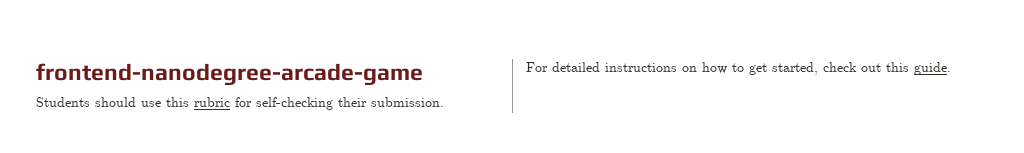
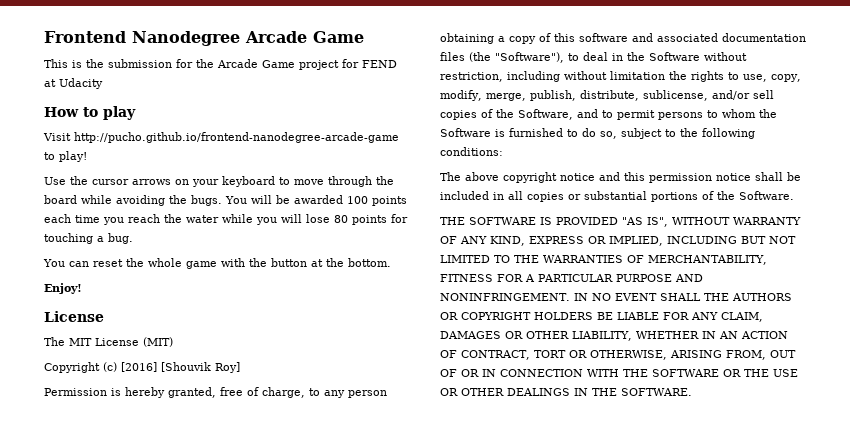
- frontend-nanodegree-arcade-game
- Students should use this rubric for self-checking their submission.
- For detailed instructions on how to get started, check out this guide.
+ Frontend Nanodegree Arcade Game
+ This is the submission for the Arcade Game project for FEND at Udacity
+ How to play
+ Visit http://pucho.github.io/frontend-nanodegree-arcade-game to play!
+ Use the cursor arrows on your keyboard to move through the board while avoiding the bugs. You will be awarded 100 points each time you reach the water while you will lose 80 points for touching a bug.
+ You can reset the whole game with the button at the bottom.
+ Enjoy!
+ License
+ The MIT License (MIT)
+ Copyright (c) [2016] [Shouvik Roy]
+ Permission is hereby granted, free of charge, to any person obtaining a copy of this software and associated documentation files (the "Software"), to deal in the Software without restriction, including without limitation the rights to use, copy, modify, merge, publish, distribute, sublicense, and/or sell copies of the Software, and to permit persons to whom the Software is furnished to do so, subject to the following conditions:
+ The above copyright notice and this permission notice shall be included in all copies or substantial portions of the Software.
+ THE SOFTWARE IS PROVIDED "AS IS", WITHOUT WARRANTY OF ANY KIND, EXPRESS OR IMPLIED, INCLUDING BUT NOT LIMITED TO THE WARRANTIES OF MERCHANTABILITY, FITNESS FOR A PARTICULAR PURPOSE AND NONINFRINGEMENT. IN NO EVENT SHALL THE AUTHORS OR COPYRIGHT HOLDERS BE LIABLE FOR ANY CLAIM, DAMAGES OR OTHER LIABILITY, WHETHER IN AN ACTION OF CONTRACT, TORT OR OTHERWISE, ARISING FROM, OUT OF OR IN CONNECTION WITH THE SOFTWARE OR THE USE OR OTHER DEALINGS IN THE SOFTWARE.

